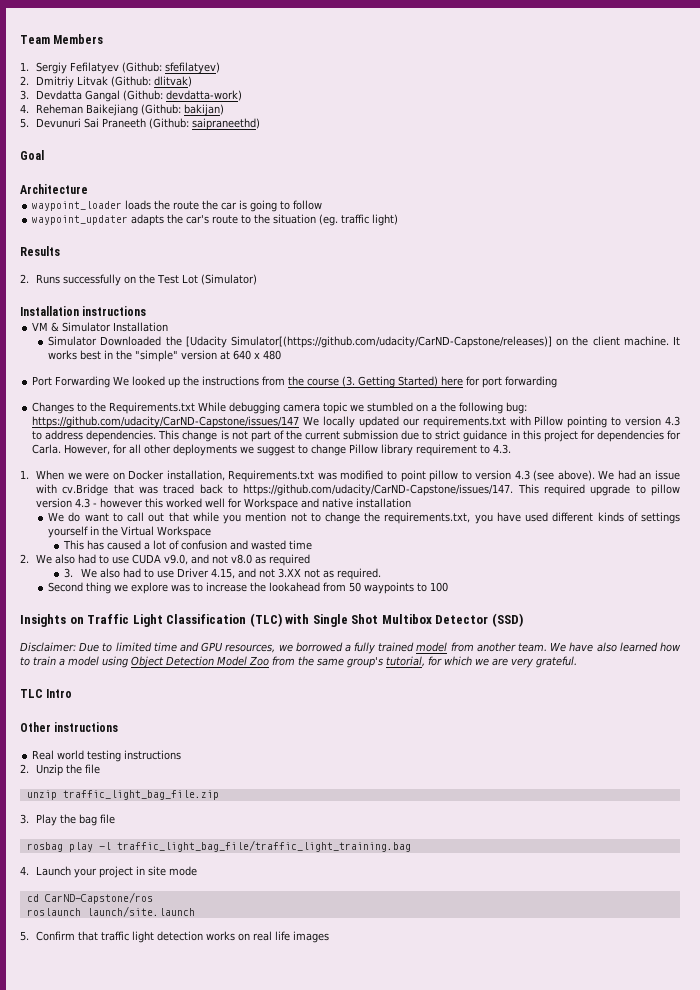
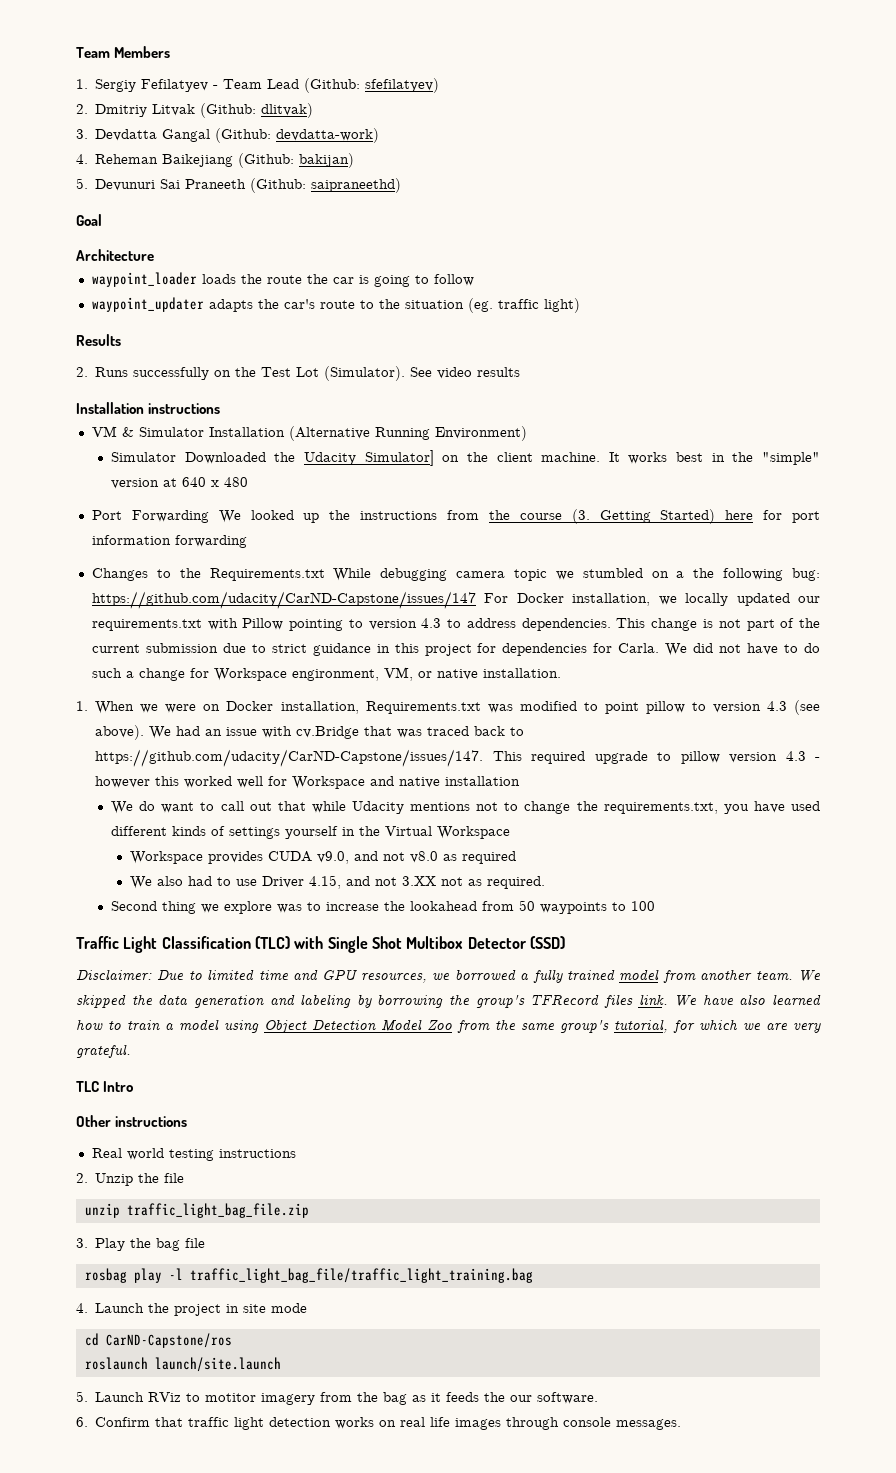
- 1. Sergiy Fefilatyev (Github: sfefilatyev)
+ 1. Sergiy Fefilatyev - Team Lead (Github: sfefilatyev)
- 2. Runs successfully on the Test Lot (Simulator)
+ 2. Runs successfully on the Test Lot (Simulator). See video results
- VM & Simulator Installation
+ VM & Simulator Installation (Alternative Running Environment)
- Simulator Downloaded the [Udacity Simulator[(https://github.com/udacity/CarND-Capstone/releases)] on the client machine.
+ Simulator Downloaded the Udacity Simulator] on the client machine.
- Port Forwarding We looked up the instructions from the course (3. Getting Started) here for port forwarding
+ Port Forwarding We looked up the instructions from the course (3. Getting Started) here for port information forwarding
- Changes to the Requirements.txt While debugging camera topic we stumbled on a the following bug: https://github.com/udacity/CarND-Capstone/issues/147 We locally updated our requirements.txt with Pillow pointing to version 4.3 to address dependencies.
+ Changes to the Requirements.txt While debugging camera topic we stumbled on a the following bug: https://github.com/udacity/CarND-Capstone/issues/147 For Docker installation, we locally updated our requirements.txt with Pillow pointing to version 4.3 to address dependencies.
- However, for all other deployments we suggest to change Pillow library requirement to 4.3.
+ We did not have to do such a change for Workspace engironment, VM, or native installation.
- We do want to call out that while you mention not to change the requirements.txt, you have used different kinds of settings yourself in the Virtual Workspace
+ We do want to call out that while Udacity mentions not to change the requirements.txt, you have used different kinds of settings yourself in the Virtual Workspace
- This has caused a lot of confusion and wasted time
- 2. We also had to use CUDA v9.0, and not v8.0 as required
+ Workspace provides CUDA v9.0, and not v8.0 as required
- 3. We also had to use Driver 4.15, and not 3.XX not as required.
+ We also had to use Driver 4.15, and not 3.XX not as required.
- Insights on Traffic Light Classification (TLC) with Single Shot Multibox Detector (SSD)
+ Traffic Light Classification (TLC) with Single Shot Multibox Detector (SSD)
- We have also learned how to train a model using Object Detection Model Zoo from the same group's tutorial, for which we are very grateful.
+ We skipped the data generation and labeling by borrowing the group's TFRecord files link. We have also learned how to train a model using Object Detection Model Zoo from the same group's tutorial, for which we are very grateful.
- 4. Launch your project in site mode
+ 4. Launch the project in site mode
- 5. Confirm that traffic light detection works on real life images
+ 5. Launch RViz to motitor imagery from the bag as it feeds the our software.
+ 6. Confirm that traffic light detection works on real life images through console messages.

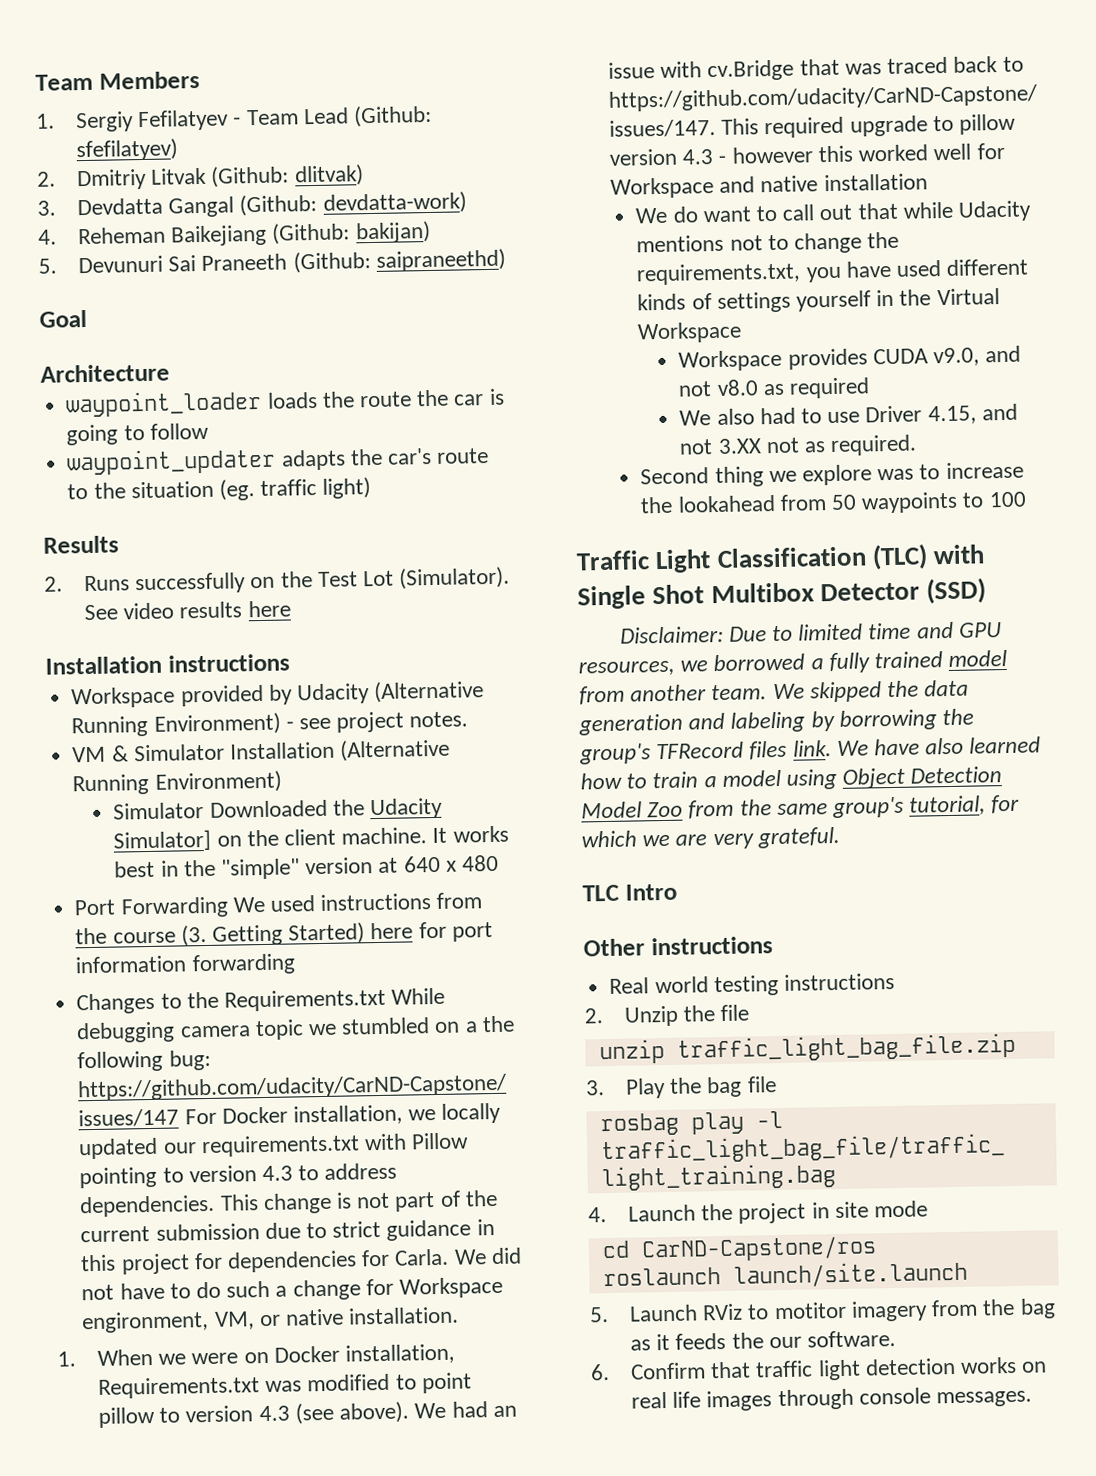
- See video results
+ See video results here
+ Workspace provided by Udacity (Alternative Running Environment) - see project notes.
- Port Forwarding We looked up the instructions from the course (3. Getting Started) here for port information forwarding
+ Port Forwarding We used instructions from the course (3. Getting Started) here for port information forwarding

